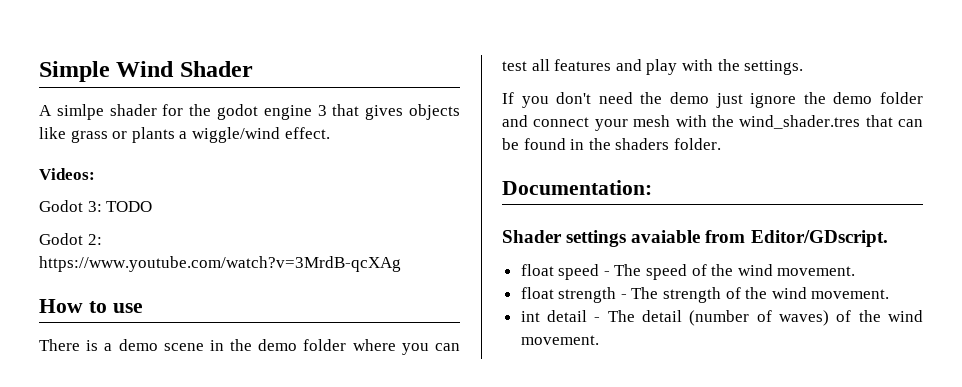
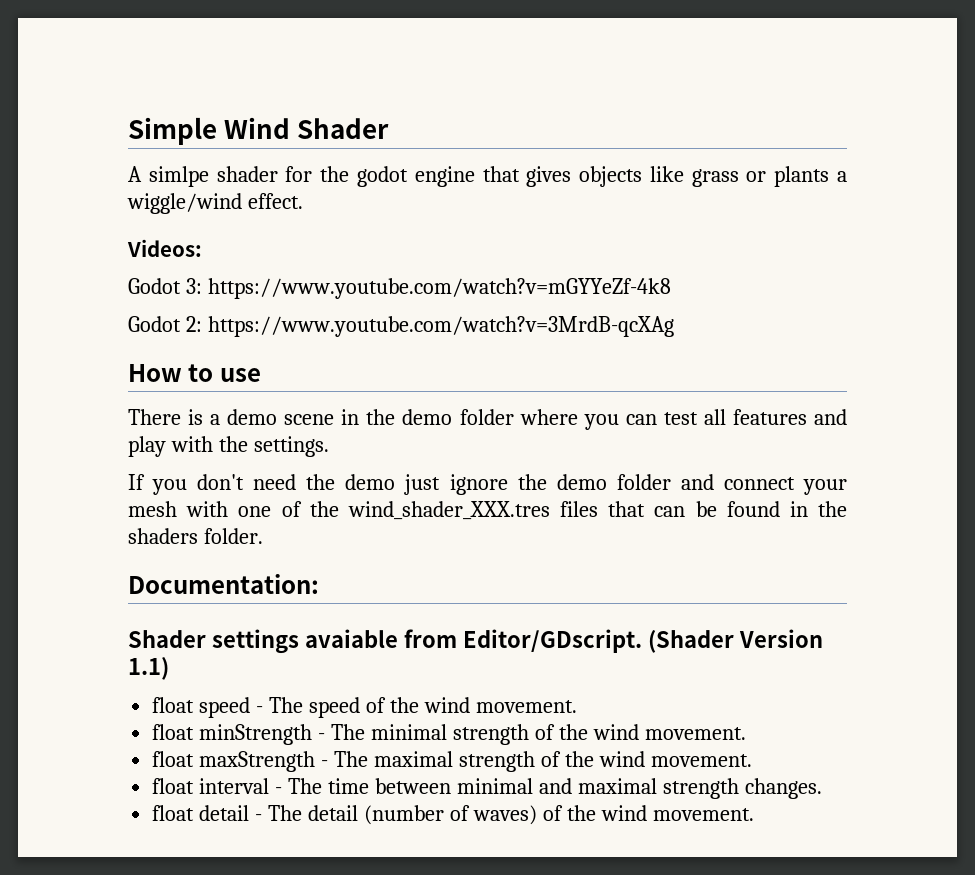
- A simlpe shader for the godot engine 3 that gives objects like grass or plants a wiggle/wind effect.
+ A simlpe shader for the godot engine that gives objects like grass or plants a wiggle/wind effect.
- Godot 3: TODO
+ Godot 3: https://www.youtube.com/watch?v=mGYYeZf-4k8
- If you don't need the demo just ignore the demo folder and connect your mesh with the wind_shader.tres that can be found in the shaders folder.
+ If you don't need the demo just ignore the demo folder and connect your mesh with one of the wind_shader_XXX.tres files that can be found in the shaders folder.
+ (Shader Version 1.1)
- float strength - The strength of the wind movement.
- int detail - The detail (number of waves) of the wind movement.
+ float minStrength - The minimal strength of the wind movement.
+ float maxStrength - The maximal strength of the wind movement.
+ float interval - The time between minimal and maximal strength changes.
+ float detail - The detail (number of waves) of the wind movement.

